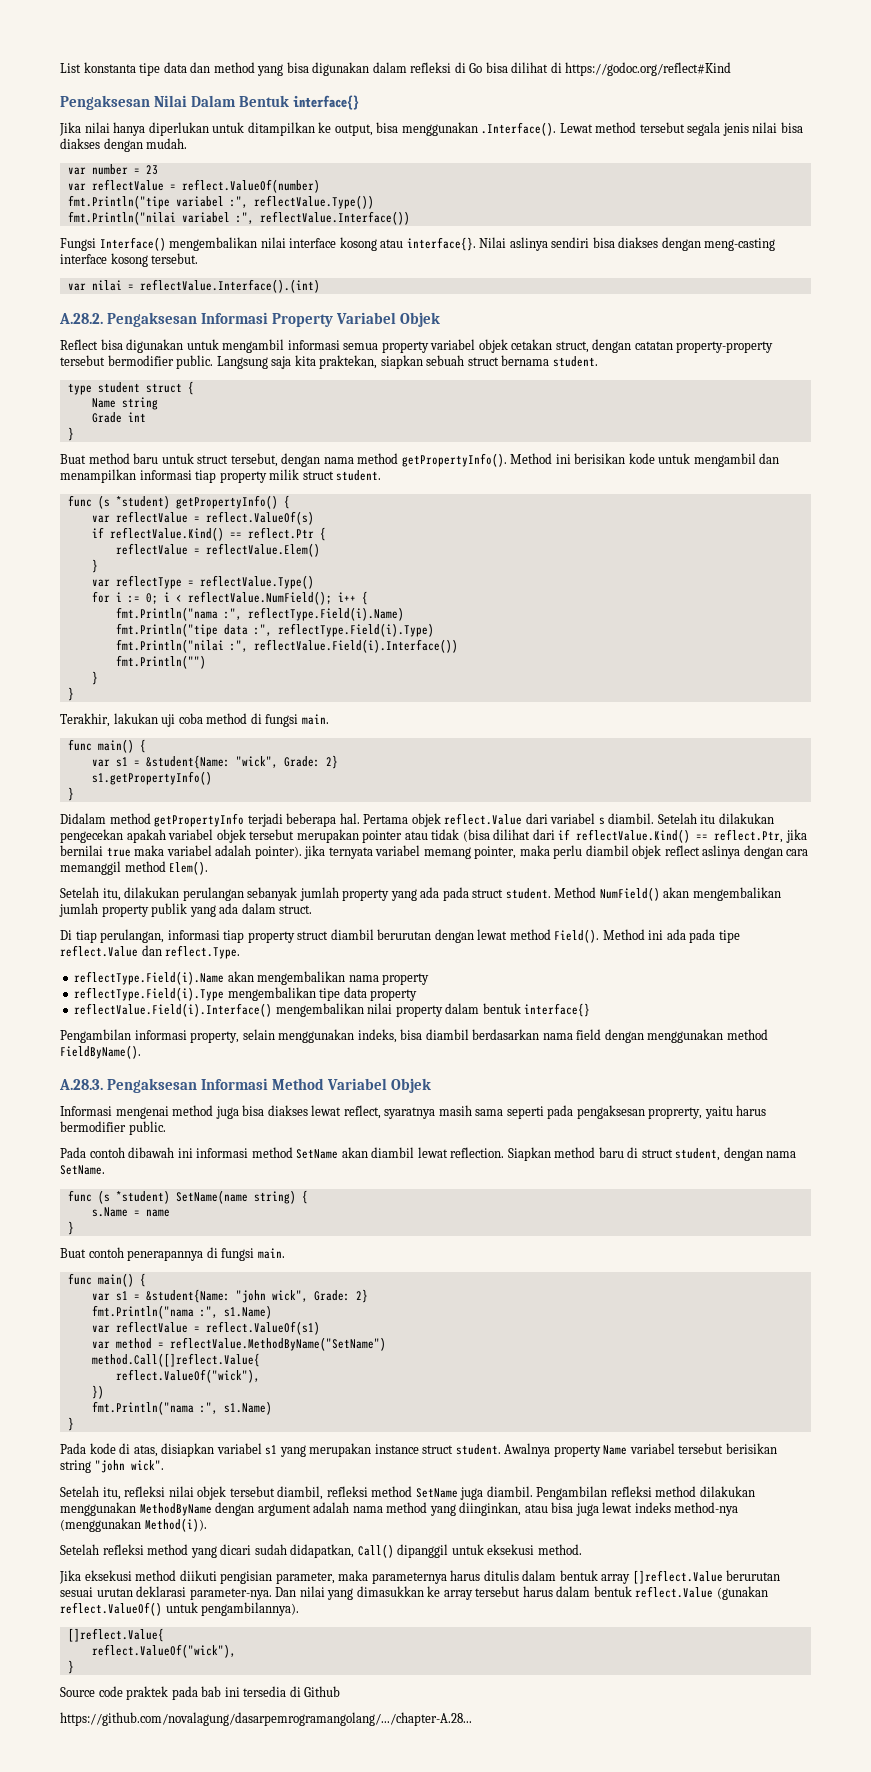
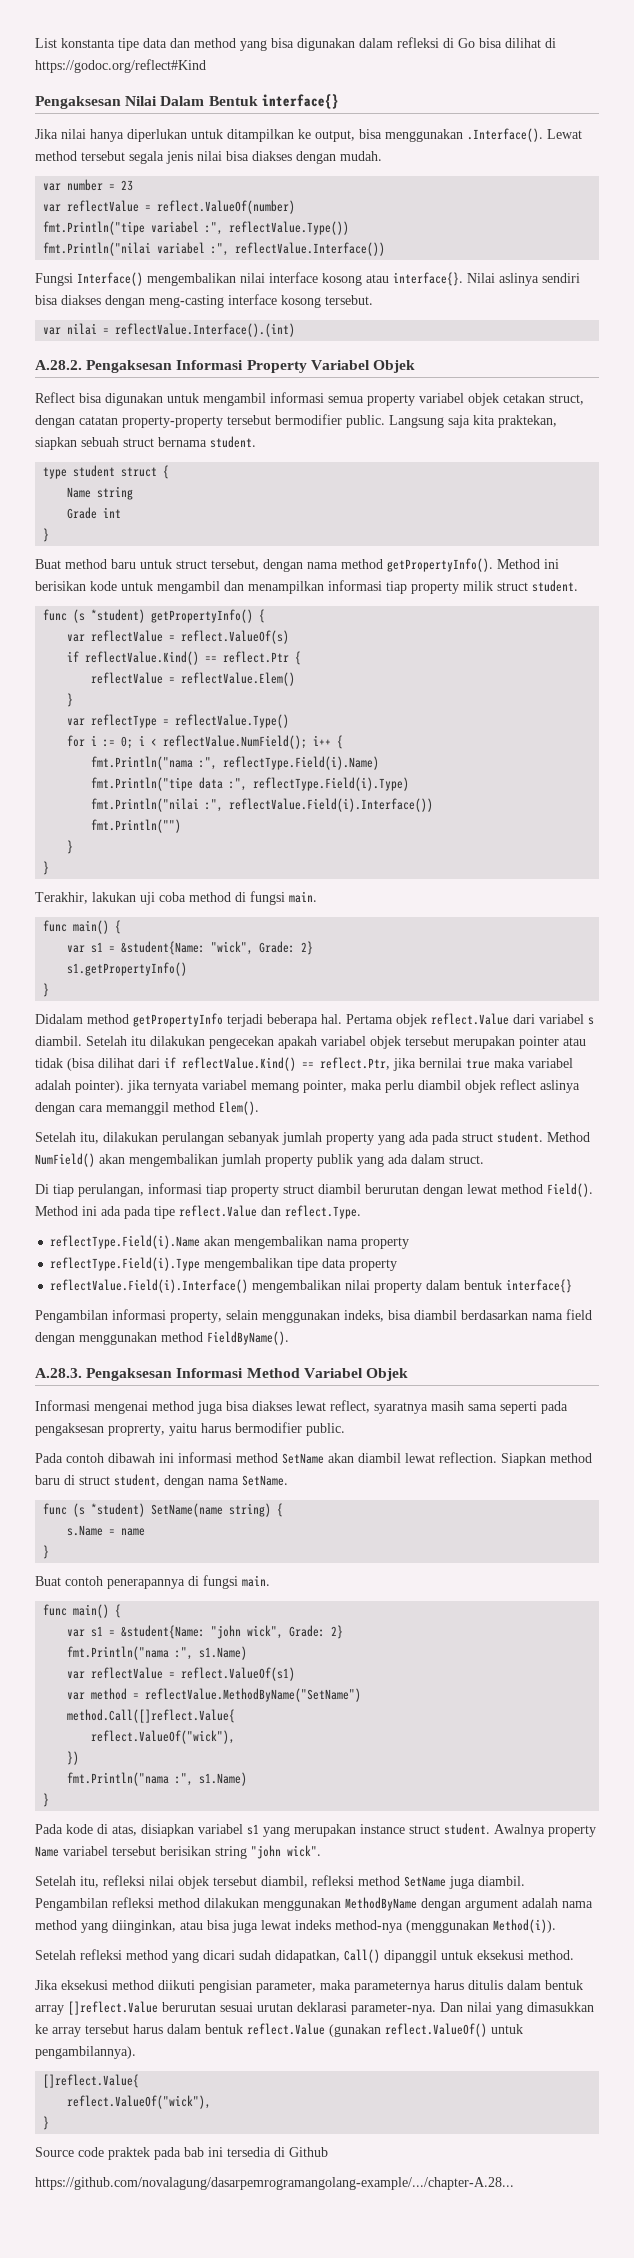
- https://github.com/novalagung/dasarpemrogramangolang/.../chapter-A.28...
+ https://github.com/novalagung/dasarpemrogramangolang-example/.../chapter-A.28...

